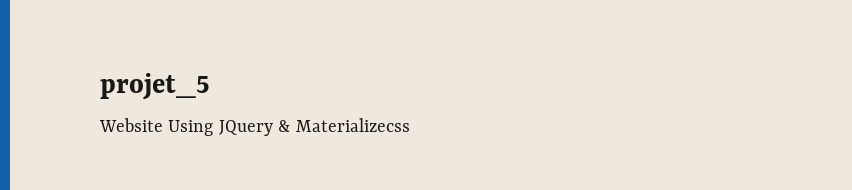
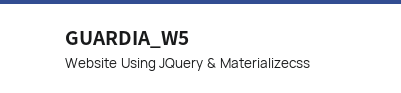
- projet_5
+ GUARDIA_W5

